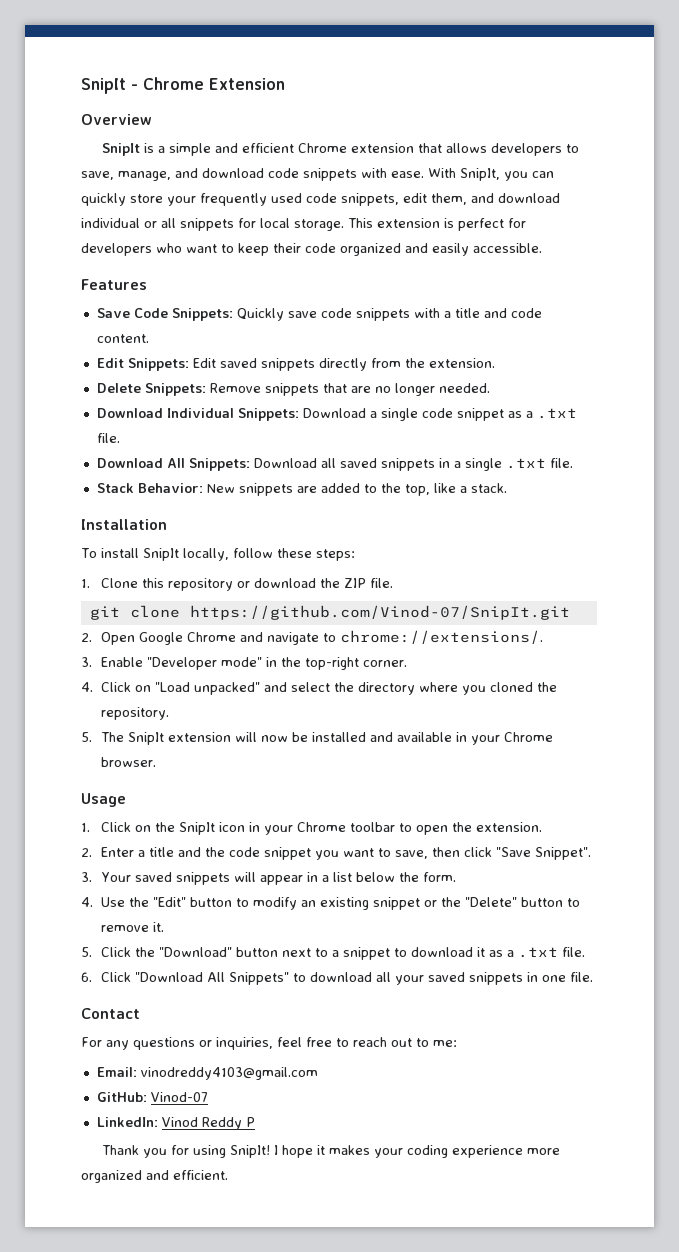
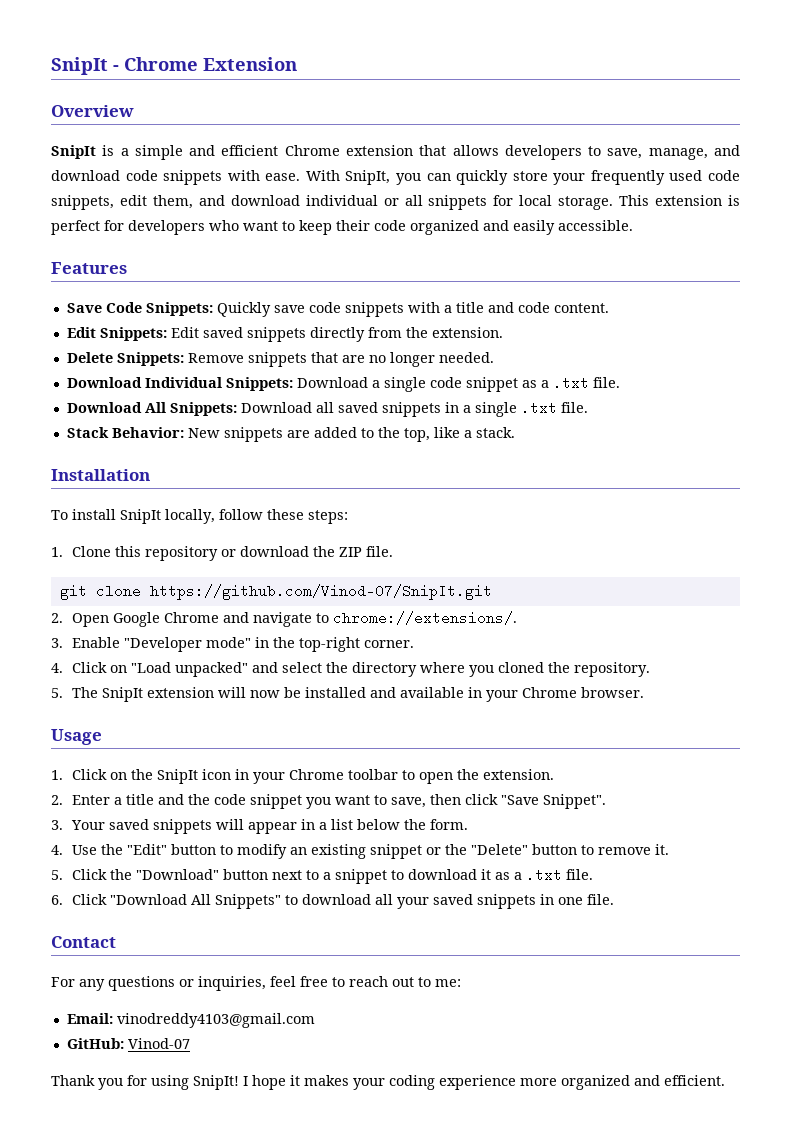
- LinkedIn: Vinod Reddy P

